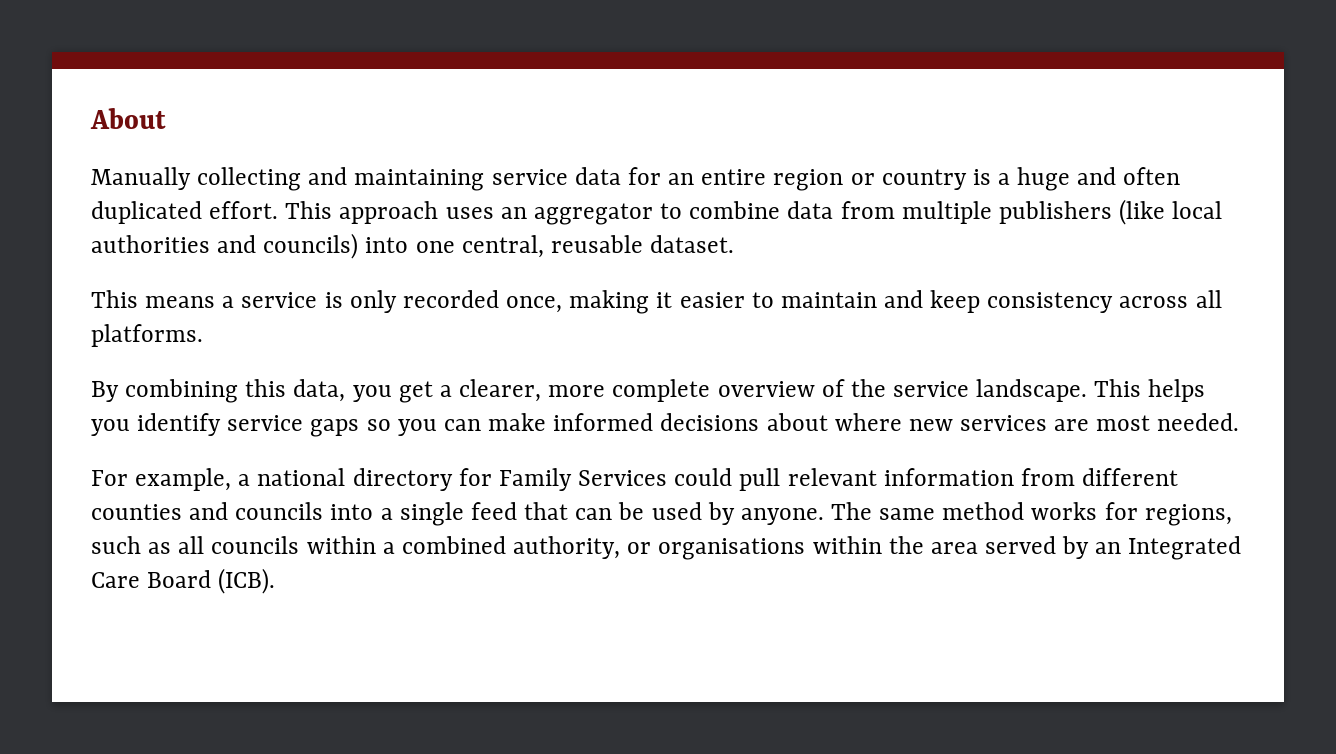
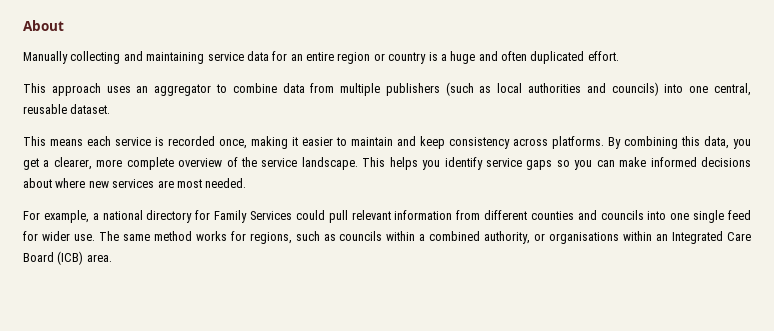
- Manually collecting and maintaining service data for an entire region or country is a huge and often duplicated effort. This approach uses an aggregator to combine data from multiple publishers (like local authorities and councils) into one central, reusable dataset.
+ Manually collecting and maintaining service data for an entire region or country is a huge and often duplicated effort.
+ This approach uses an aggregator to combine data from multiple publishers (such as local authorities and councils) into one central, reusable dataset.
- This means a service is only recorded once, making it easier to maintain and keep consistency across all platforms.
- By combining this data, you get a clearer, more complete overview of the service landscape.
+ This means each service is recorded once, making it easier to maintain and keep consistency across platforms. By combining this data, you get a clearer, more complete overview of the service landscape.
- For example, a national directory for Family Services could pull relevant information from different counties and councils into a single feed that can be used by anyone.
+ For example, a national directory for Family Services could pull relevant information from different counties and councils into one single feed for wider use.
- The same method works for regions, such as all councils within a combined authority, or organisations within the area served by an Integrated Care Board (ICB).
+ The same method works for regions, such as councils within a combined authority, or organisations within an Integrated Care Board (ICB) area.

